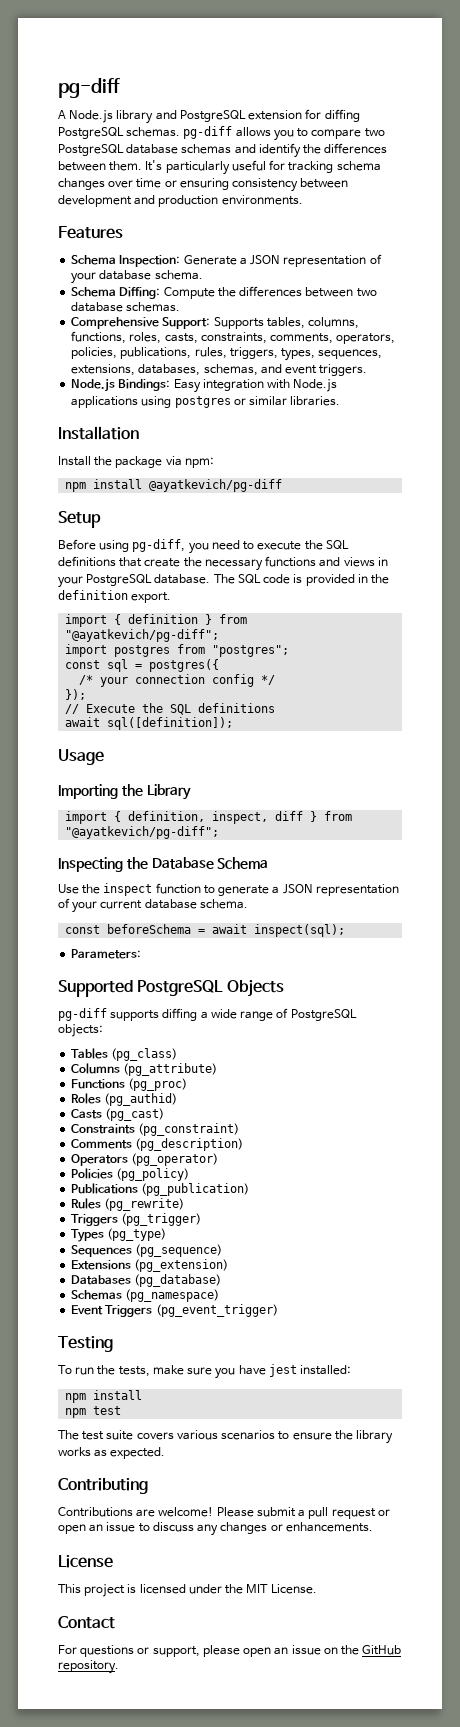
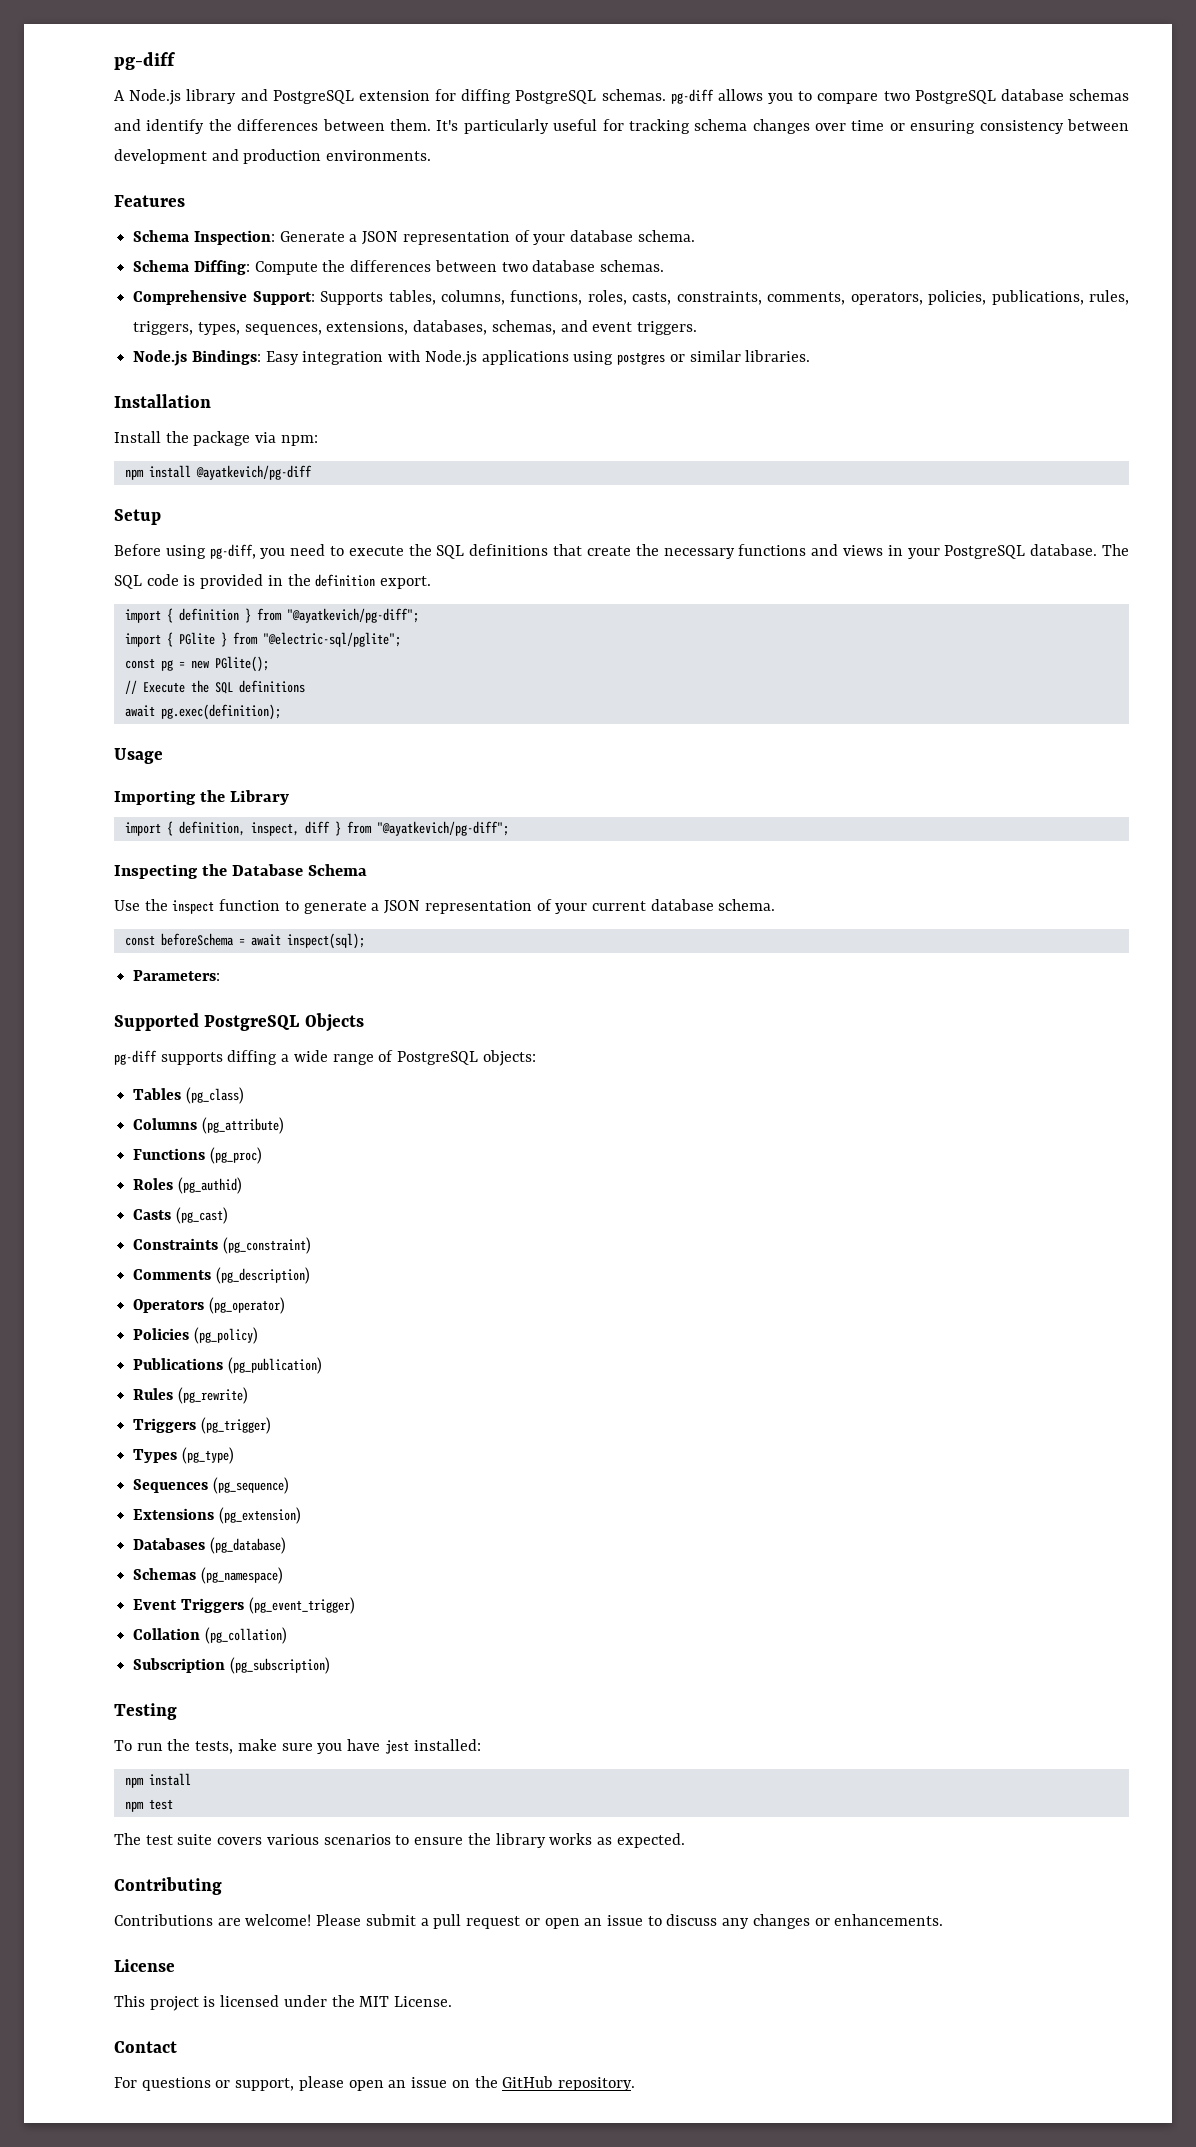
- import postgres from "postgres";
- const sql = postgres({
- /* your connection config */
- });
+ import { PGlite } from "@electric-sql/pglite";
+ const pg = new PGlite();
- await sql([definition]);
+ await pg.exec(definition);
+ Collation (pg_collation)
+ Subscription (pg_subscription)

